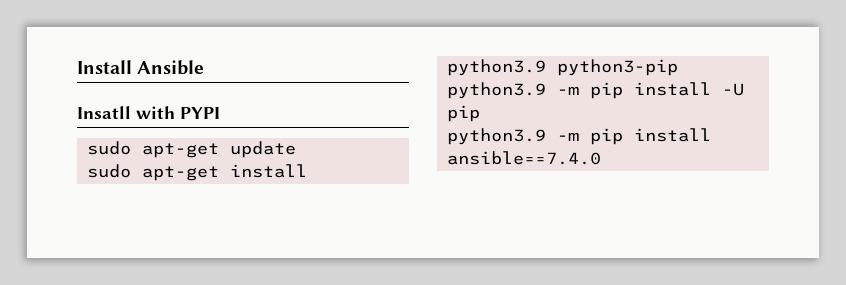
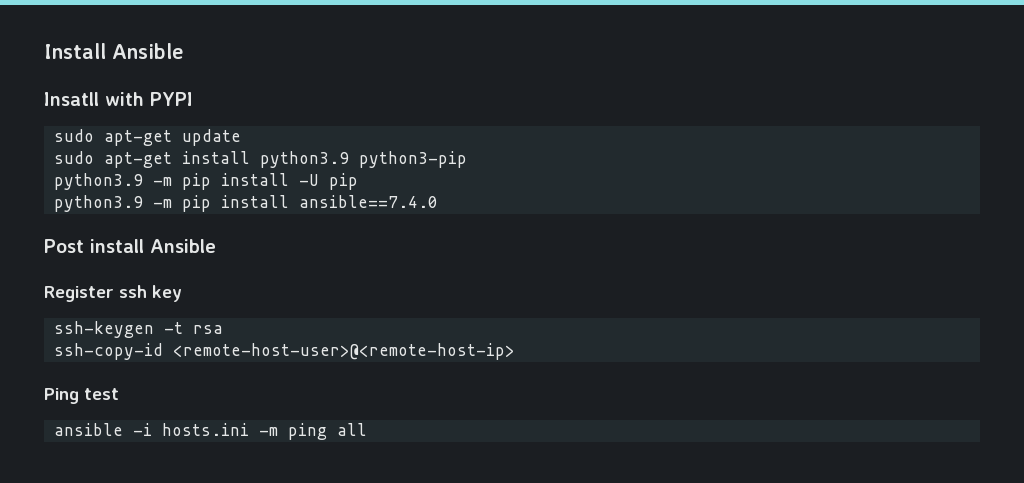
+ Post install Ansible
+ Register ssh key
+ ssh-keygen -t rsa
+ ssh-copy-id <remote-host-user>@<remote-host-ip>
+ Ping test
+ ansible -i hosts.ini -m ping all

